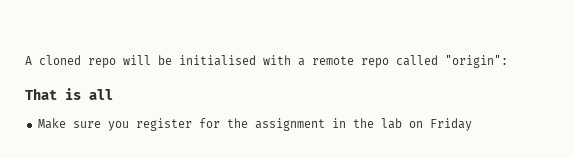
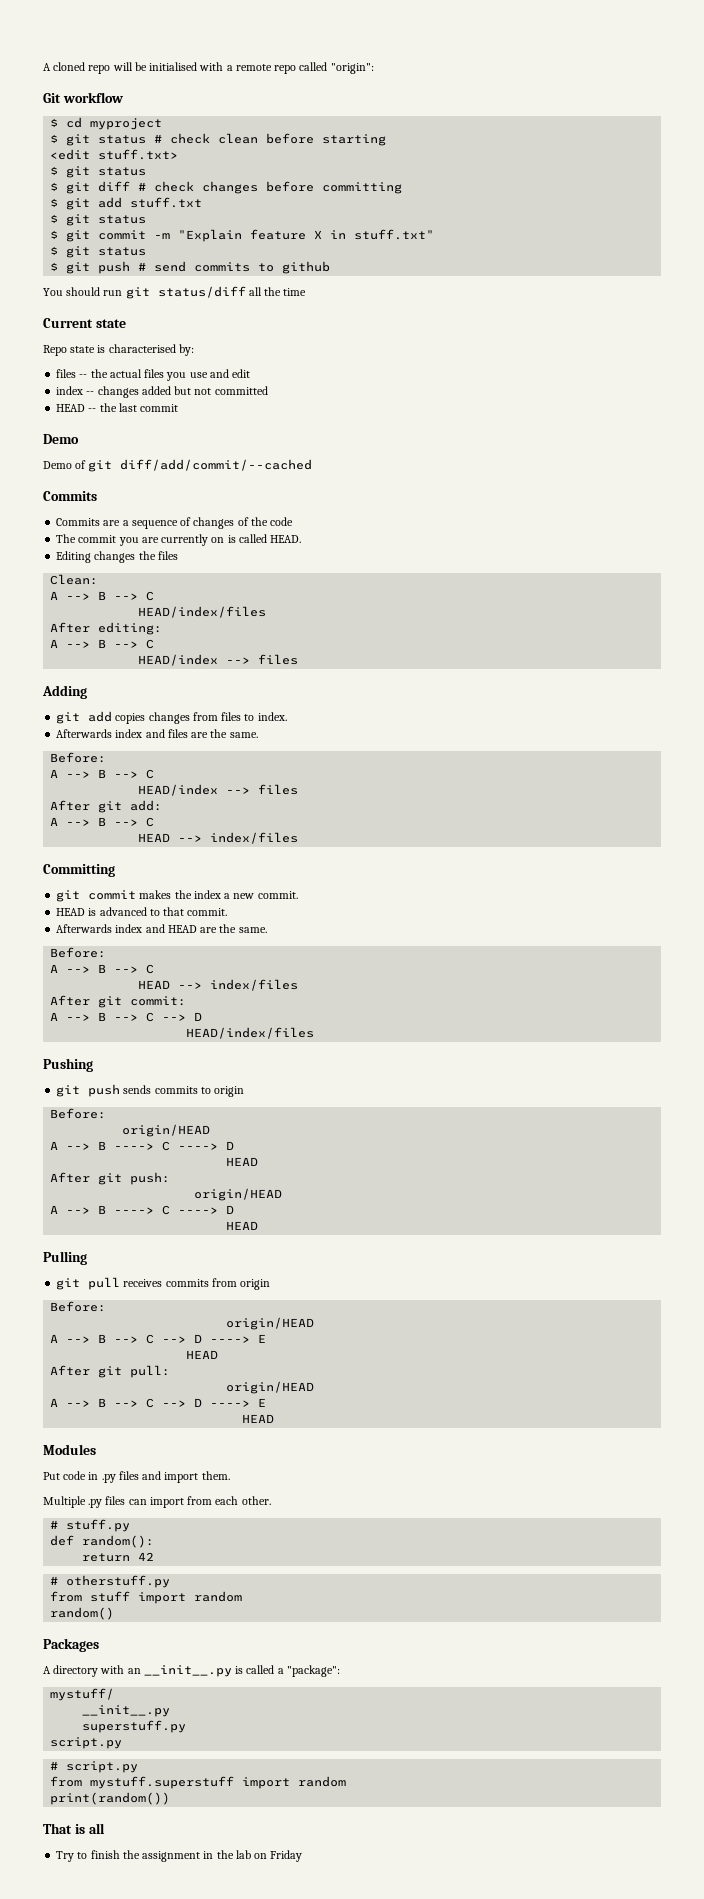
+ Git workflow
+ $ cd myproject
+ $ git status # check clean before starting
+ <edit stuff.txt>
+ $ git status
+ $ git diff # check changes before committing
+ $ git add stuff.txt
+ $ git status
+ $ git commit -m "Explain feature X in stuff.txt"
+ $ git status
+ $ git push # send commits to github
+ You should run git status/diff all the time
+ Current state
+ Repo state is characterised by:
+ files -- the actual files you use and edit
+ index -- changes added but not committed
+ HEAD -- the last commit
+ Demo
+ Demo of git diff/add/commit/--cached
+ Commits
+ Commits are a sequence of changes of the code
+ The commit you are currently on is called HEAD.
+ Editing changes the files
+ Clean:
+ A --> B --> C
+ HEAD/index/files
+ After editing:
+ A --> B --> C
+ HEAD/index --> files
+ Adding
+ git add copies changes from files to index.
+ Afterwards index and files are the same.
+ Before:
+ A --> B --> C
+ HEAD/index --> files
+ After git add:
+ A --> B --> C
+ HEAD --> index/files
+ Committing
+ git commit makes the index a new commit.
+ HEAD is advanced to that commit.
+ Afterwards index and HEAD are the same.
+ Before:
+ A --> B --> C
+ HEAD --> index/files
+ After git commit:
+ A --> B --> C --> D
+ HEAD/index/files
+ Pushing
+ git push sends commits to origin
+ Before:
+ origin/HEAD
+ A --> B ----> C ----> D
+ HEAD
+ After git push:
+ origin/HEAD
+ A --> B ----> C ----> D
+ HEAD
+ Pulling
+ git pull receives commits from origin
+ Before:
+ origin/HEAD
+ A --> B --> C --> D ----> E
+ HEAD
+ After git pull:
+ origin/HEAD
+ A --> B --> C --> D ----> E
+ HEAD
+ Modules
+ Put code in .py files and import them.
+ Multiple .py files can import from each other.
+ # stuff.py
+ def random():
+ return 42
+ # otherstuff.py
+ from stuff import random
+ random()
+ Packages
+ A directory with an __init__.py is called a "package":
+ mystuff/
+ __init__.py
+ superstuff.py
+ script.py
+ # script.py
+ from mystuff.superstuff import random
+ print(random())
  That is all
- Make sure you register for the assignment in the lab on Friday
+ Try to finish the assignment in the lab on Friday

